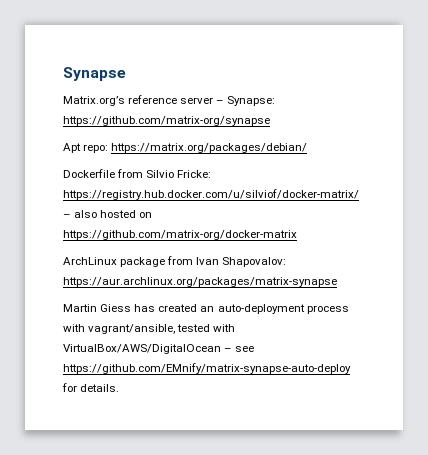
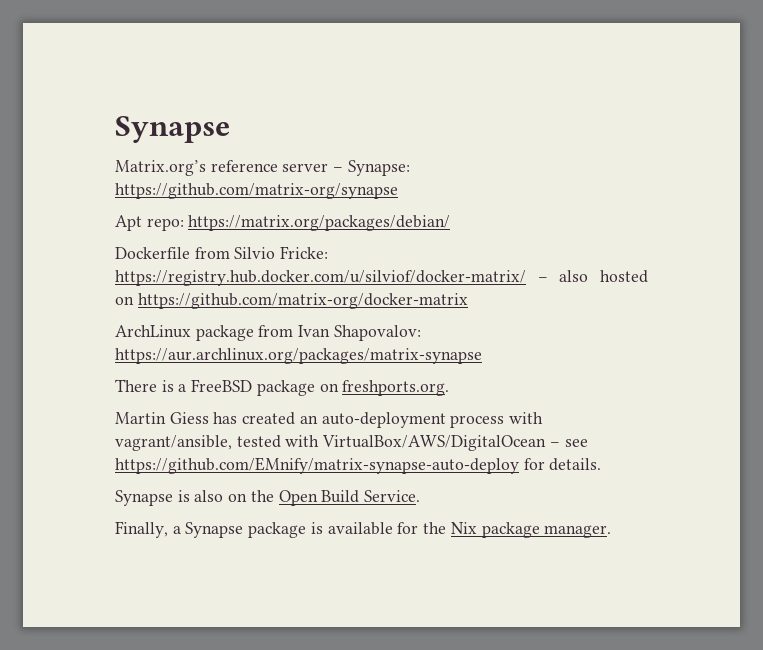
+ There is a FreeBSD package on freshports.org.
+ Synapse is also on the Open Build Service.
+ Finally, a Synapse package is available for the Nix package manager.

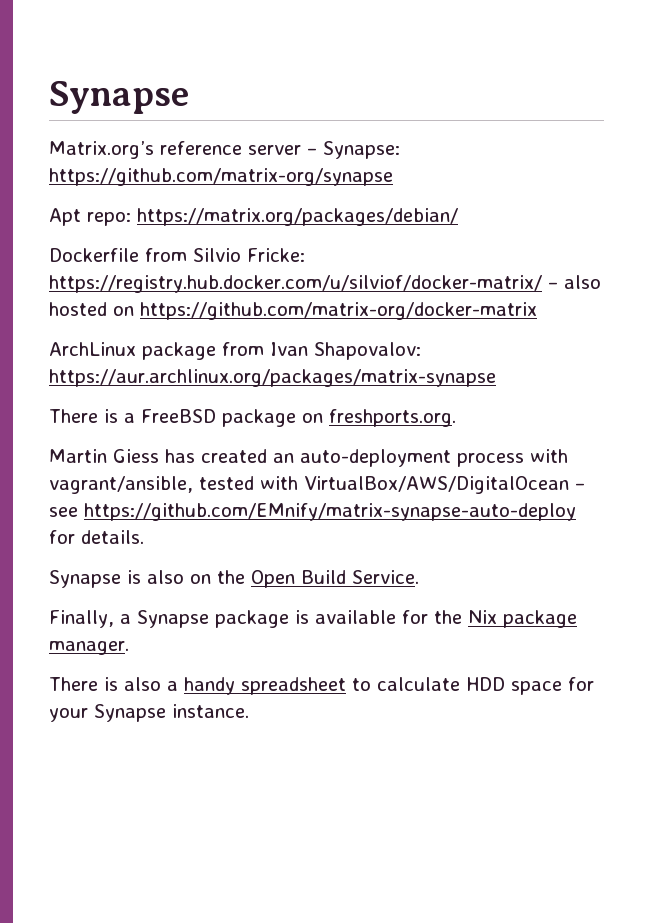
+ There is also a handy spreadsheet to calculate HDD space for your Synapse instance.

